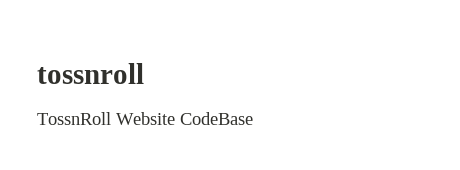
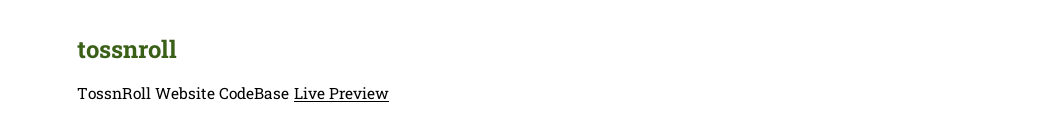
- TossnRoll Website CodeBase
+ TossnRoll Website CodeBase Live Preview

